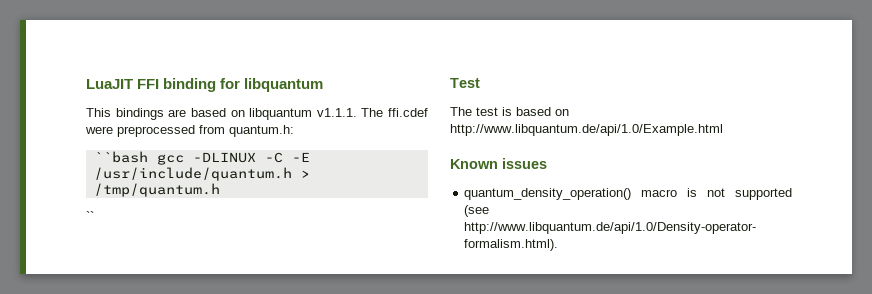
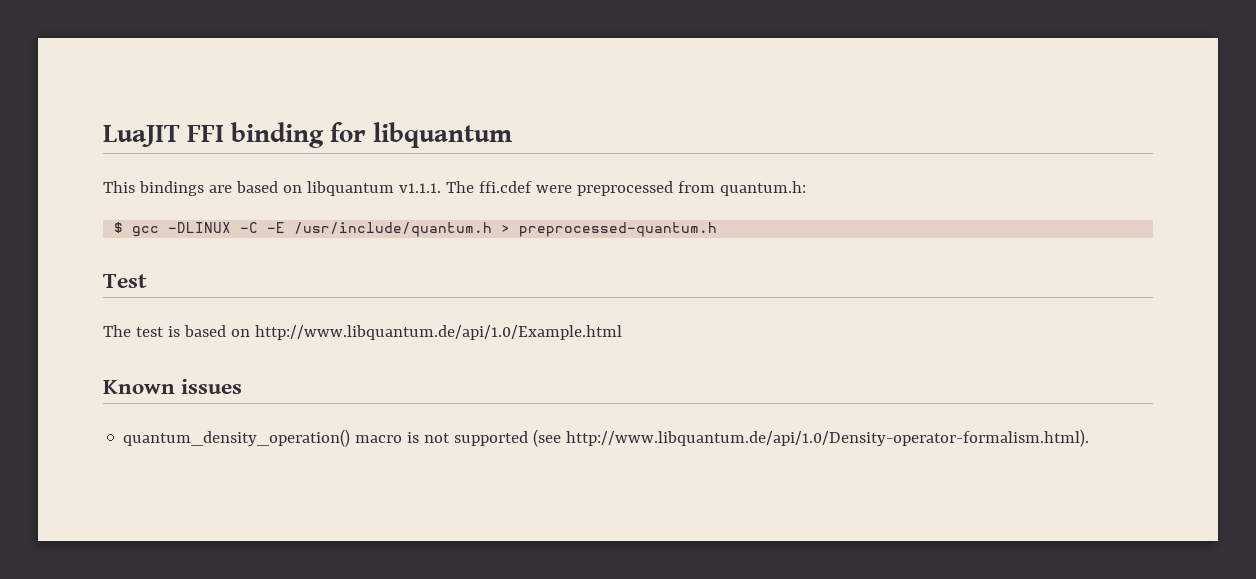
- ``bash gcc -DLINUX -C -E /usr/include/quantum.h > /tmp/quantum.h
- ``
+ $ gcc -DLINUX -C -E /usr/include/quantum.h > preprocessed-quantum.h

